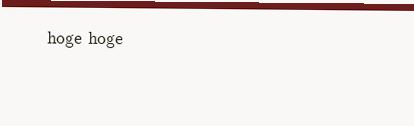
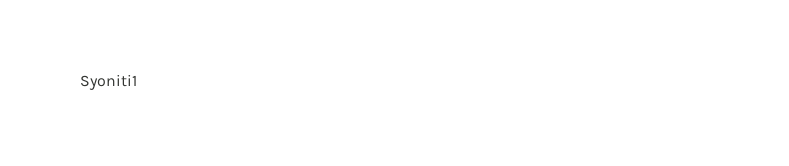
- hoge hoge
+ Syoniti1

